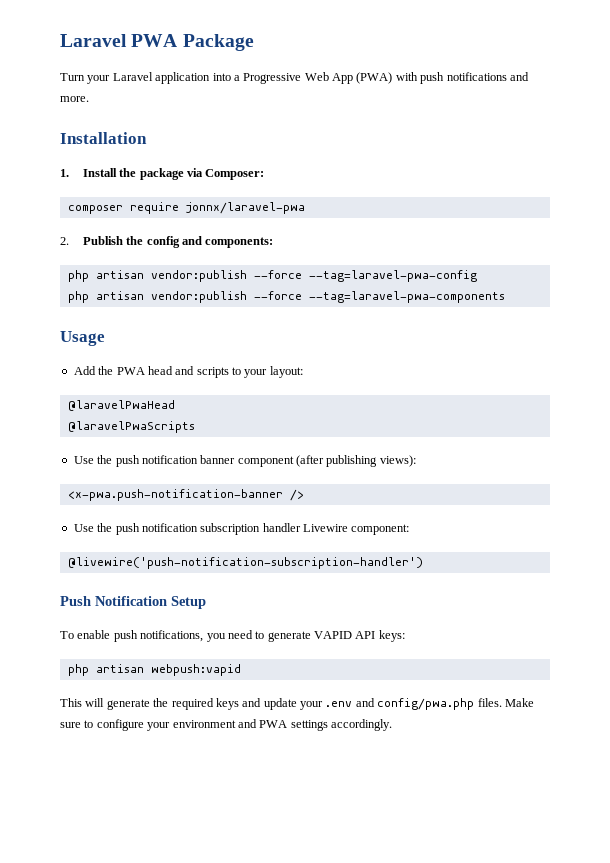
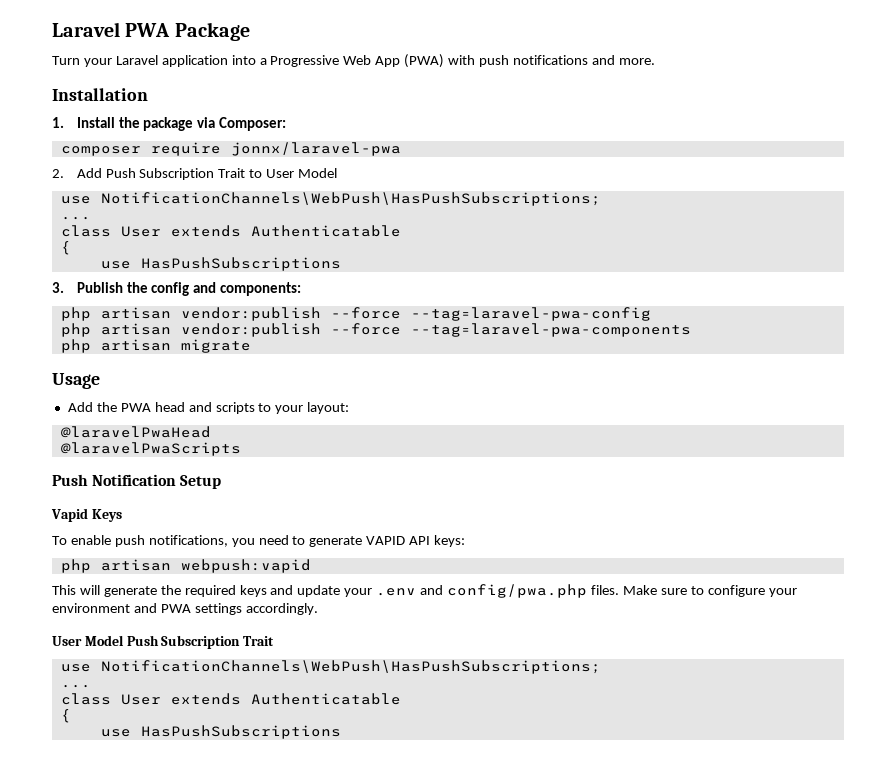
- 2. Publish the config and components:
+ 2. Add Push Subscription Trait to User Model
+ use NotificationChannels\WebPush\HasPushSubscriptions;
+ ...
+ class User extends Authenticatable
+ {
+ use HasPushSubscriptions
+ 3. Publish the config and components:
+ php artisan migrate
- Use the push notification banner component (after publishing views):
- <x-pwa.push-notification-banner />
- Use the push notification subscription handler Livewire component:
- @livewire('push-notification-subscription-handler')
+ Vapid Keys
+ User Model Push Subscription Trait
+ use NotificationChannels\WebPush\HasPushSubscriptions;
+ ...
+ class User extends Authenticatable
+ {
+ use HasPushSubscriptions

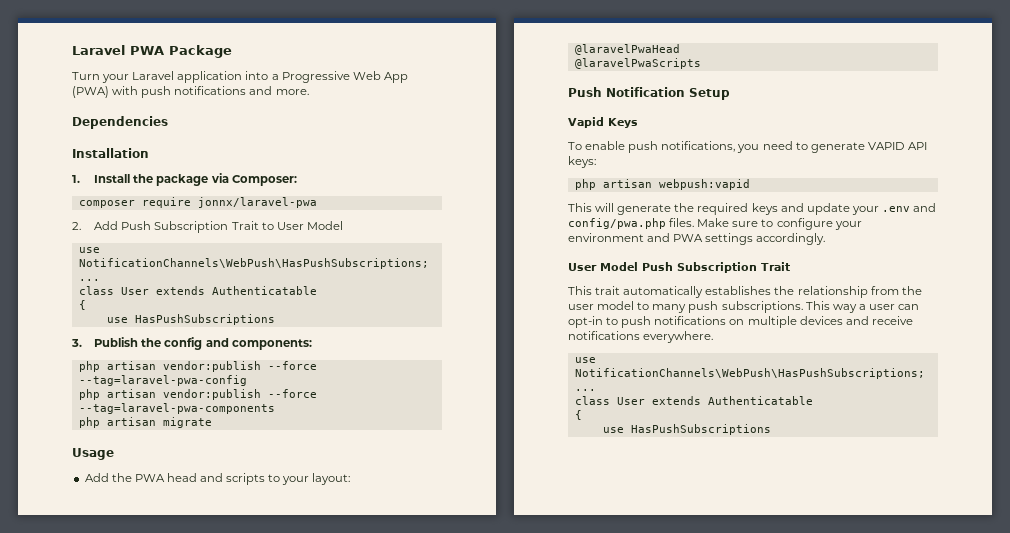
+ Dependencies
+ This trait automatically establishes the relationship from the user model to many push subscriptions. This way a user can opt-in to push notifications on multiple devices and receive notifications everywhere.

